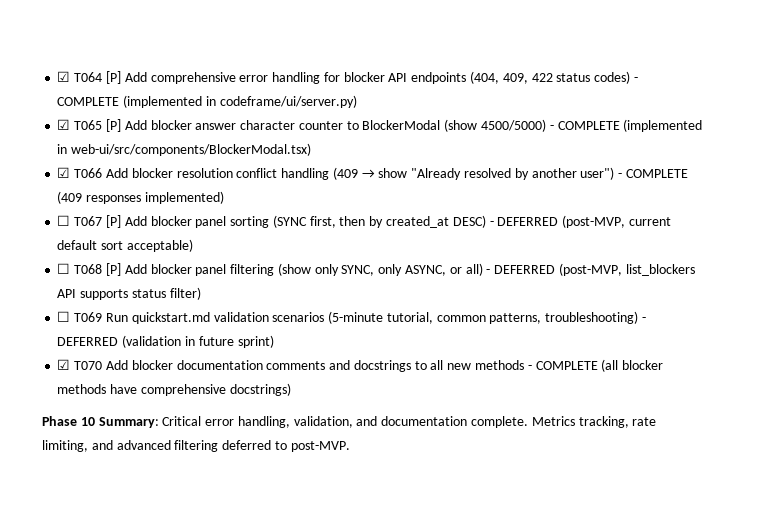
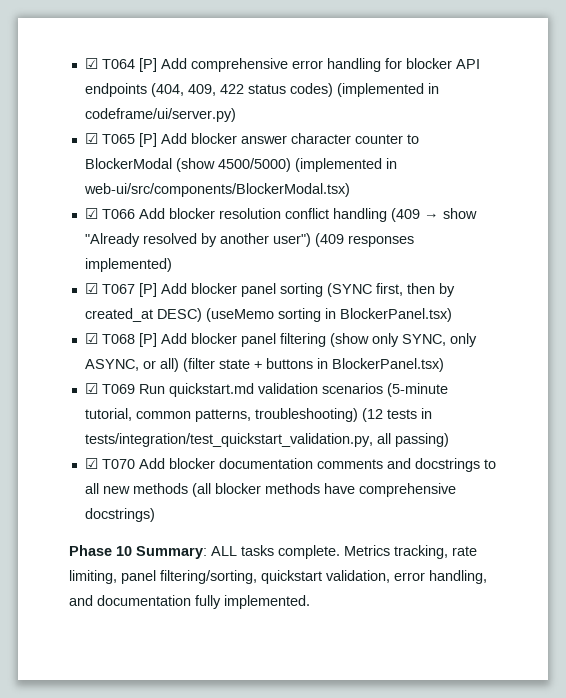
- ☑ T064 [P] Add comprehensive error handling for blocker API endpoints (404, 409, 422 status codes) - COMPLETE (implemented in codeframe/ui/server.py)
+ ☑ T064 [P] Add comprehensive error handling for blocker API endpoints (404, 409, 422 status codes) (implemented in codeframe/ui/server.py)
- ☑ T065 [P] Add blocker answer character counter to BlockerModal (show 4500/5000) - COMPLETE (implemented in web-ui/src/components/BlockerModal.tsx)
+ ☑ T065 [P] Add blocker answer character counter to BlockerModal (show 4500/5000) (implemented in web-ui/src/components/BlockerModal.tsx)
- ☑ T066 Add blocker resolution conflict handling (409 → show "Already resolved by another user") - COMPLETE (409 responses implemented)
+ ☑ T066 Add blocker resolution conflict handling (409 → show "Already resolved by another user") (409 responses implemented)
- ☐ T067 [P] Add blocker panel sorting (SYNC first, then by created_at DESC) - DEFERRED (post-MVP, current default sort acceptable)
- ☐ T068 [P] Add blocker panel filtering (show only SYNC, only ASYNC, or all) - DEFERRED (post-MVP, list_blockers API supports status filter)
- ☐ T069 Run quickstart.md validation scenarios (5-minute tutorial, common patterns, troubleshooting) - DEFERRED (validation in future sprint)
+ ☑ T067 [P] Add blocker panel sorting (SYNC first, then by created_at DESC) (useMemo sorting in BlockerPanel.tsx)
+ ☑ T068 [P] Add blocker panel filtering (show only SYNC, only ASYNC, or all) (filter state + buttons in BlockerPanel.tsx)
+ ☑ T069 Run quickstart.md validation scenarios (5-minute tutorial, common patterns, troubleshooting) (12 tests in tests/integration/test_quickstart_validation.py, all passing)
- ☑ T070 Add blocker documentation comments and docstrings to all new methods - COMPLETE (all blocker methods have comprehensive docstrings)
+ ☑ T070 Add blocker documentation comments and docstrings to all new methods (all blocker methods have comprehensive docstrings)
- Phase 10 Summary: Critical error handling, validation, and documentation complete.
+ Phase 10 Summary: ALL tasks complete.
- Metrics tracking, rate limiting, and advanced filtering deferred to post-MVP.
+ Metrics tracking, rate limiting, panel filtering/sorting, quickstart validation, error handling, and documentation fully implemented.

